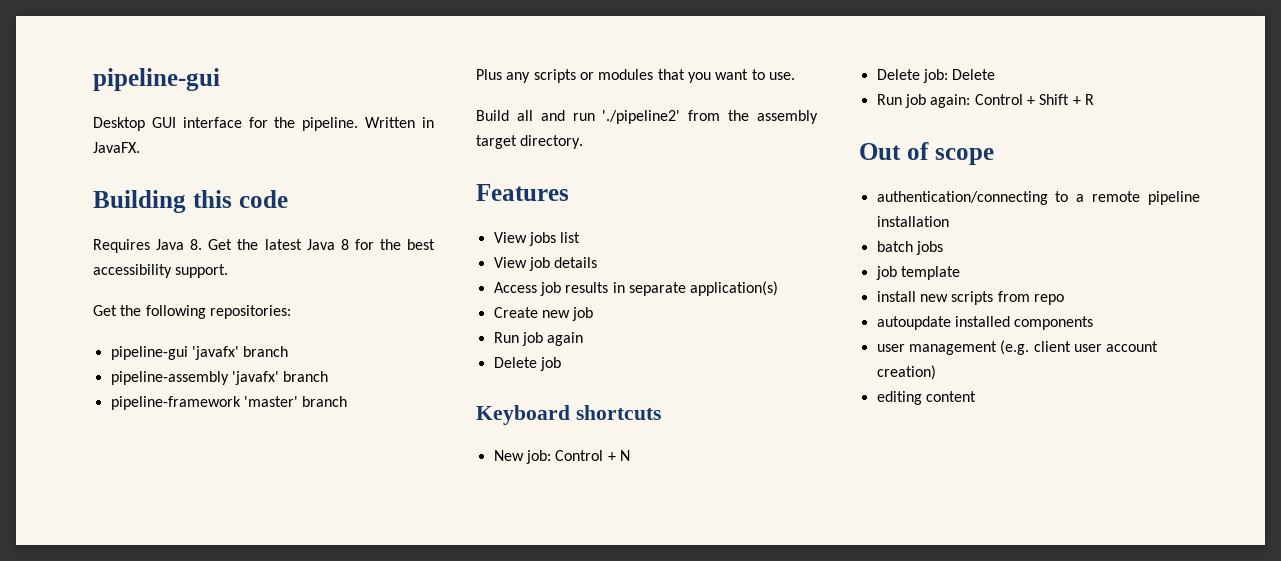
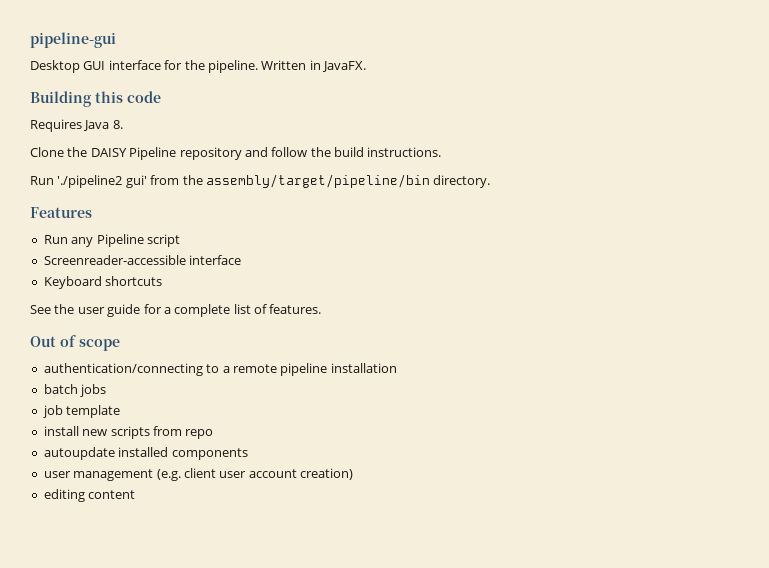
- Requires Java 8. Get the latest Java 8 for the best accessibility support.
- Get the following repositories:
- pipeline-gui 'javafx' branch
- pipeline-assembly 'javafx' branch
- pipeline-framework 'master' branch
- Plus any scripts or modules that you want to use.
- Build all and run './pipeline2' from the assembly target directory.
+ Requires Java 8.
+ Clone the DAISY Pipeline repository and follow the build instructions.
+ Run './pipeline2 gui' from the assembly/target/pipeline/bin directory.
  Features
- View jobs list
- View job details
- Access job results in separate application(s)
- Create new job
- Run job again
- Delete job
+ Run any Pipeline script
+ Screenreader-accessible interface
  Keyboard shortcuts
- New job: Control + N
- Delete job: Delete
- Run job again: Control + Shift + R
+ See the user guide for a complete list of features.

